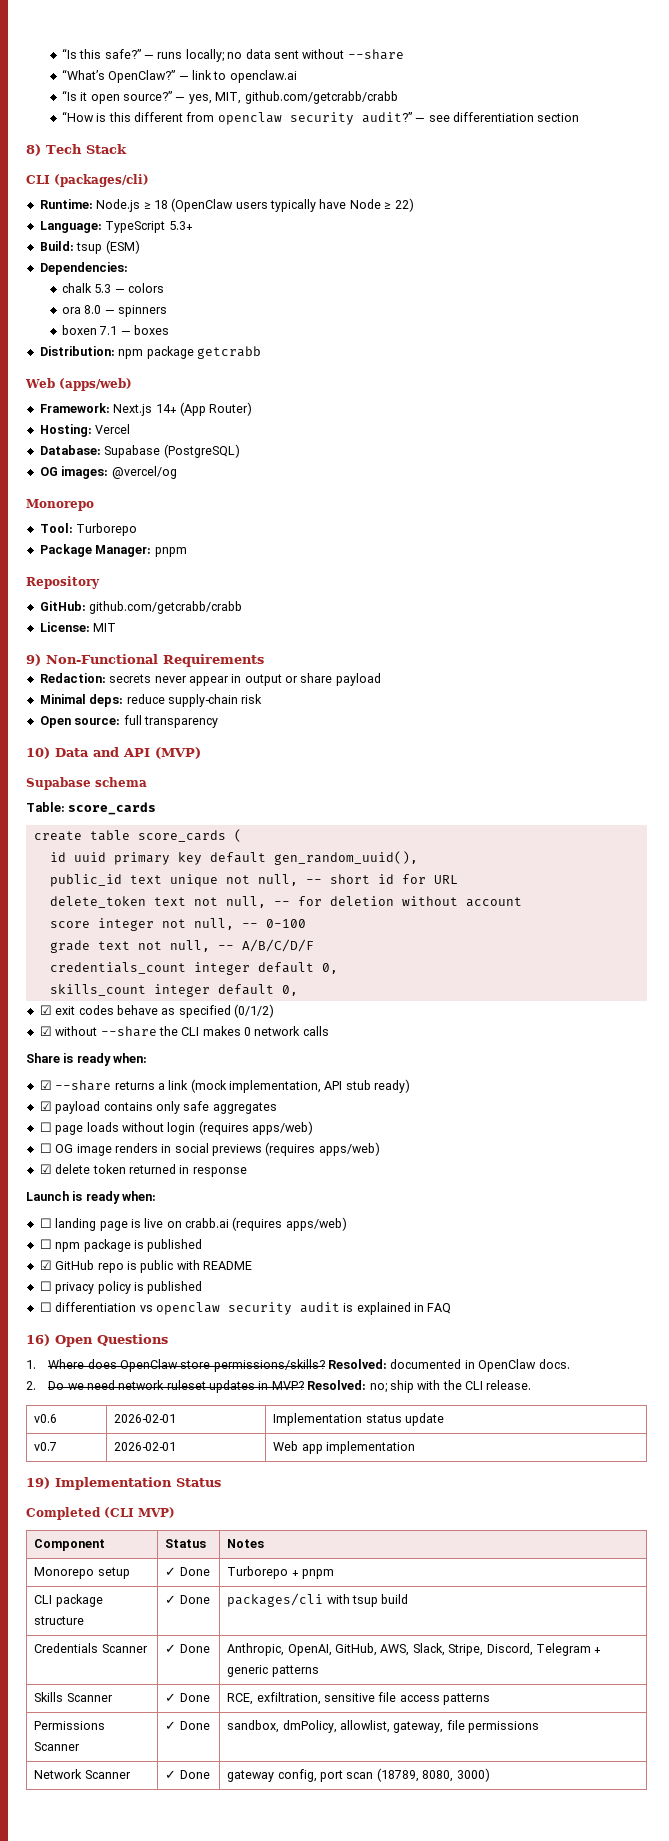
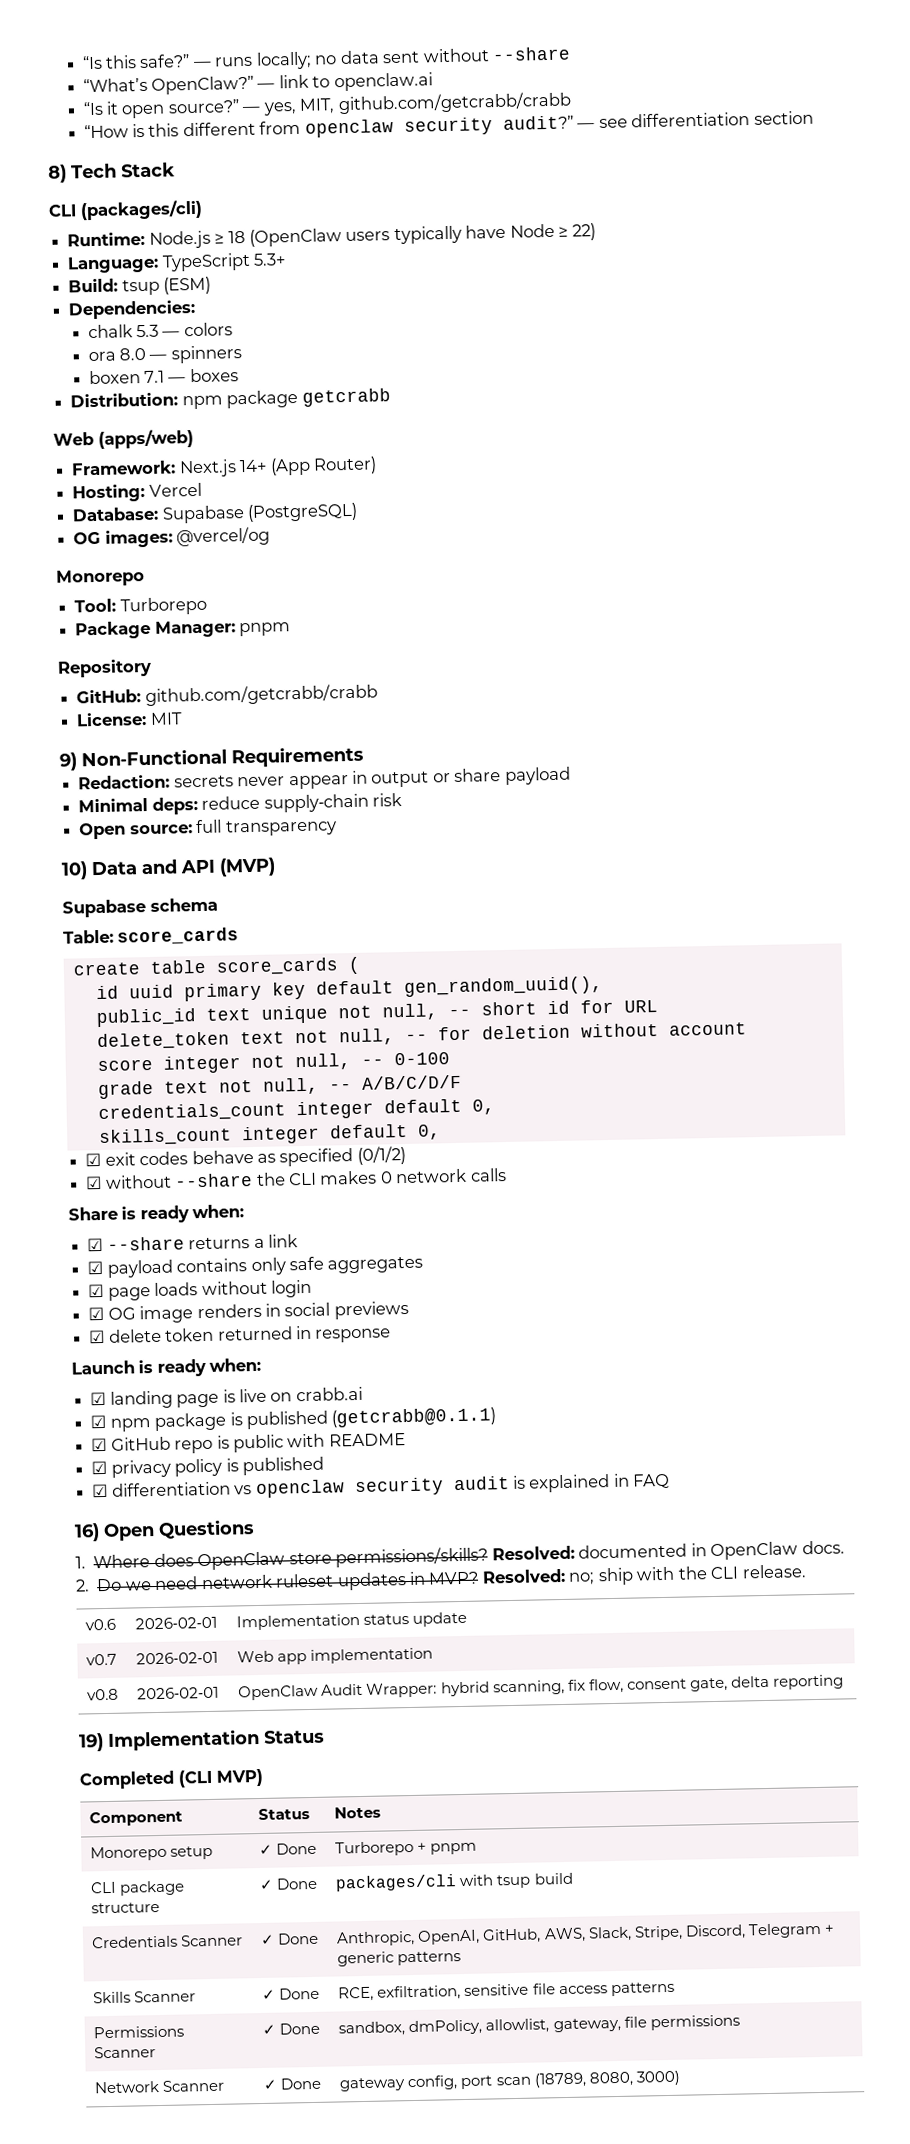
- ☑ --share returns a link (mock implementation, API stub ready)
+ ☑ --share returns a link
- ☐ page loads without login (requires apps/web)
- ☐ OG image renders in social previews (requires apps/web)
+ ☑ page loads without login
+ ☑ OG image renders in social previews
- ☐ landing page is live on crabb.ai (requires apps/web)
- ☐ npm package is published
+ ☑ landing page is live on crabb.ai
+ ☑ npm package is published (getcrabb@0.1.1)
- ☐ privacy policy is published
+ ☑ privacy policy is published
- ☐ differentiation vs openclaw security audit is explained in FAQ
+ ☑ differentiation vs openclaw security audit is explained in FAQ
+ v0.8 | 2026‑02‑01 | OpenClaw Audit Wrapper: hybrid scanning, fix flow, consent gate, delta reporting

